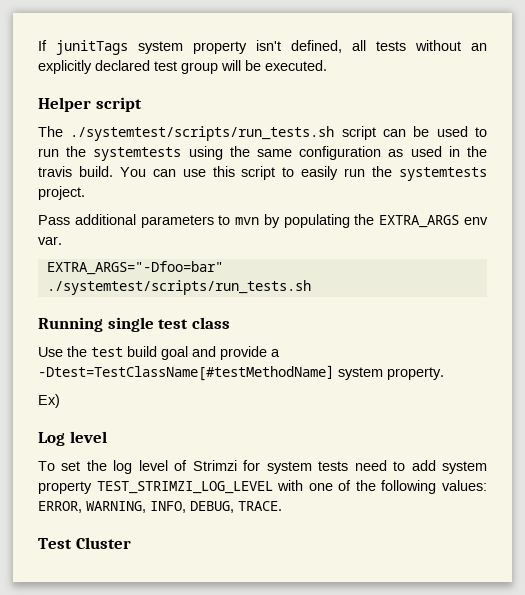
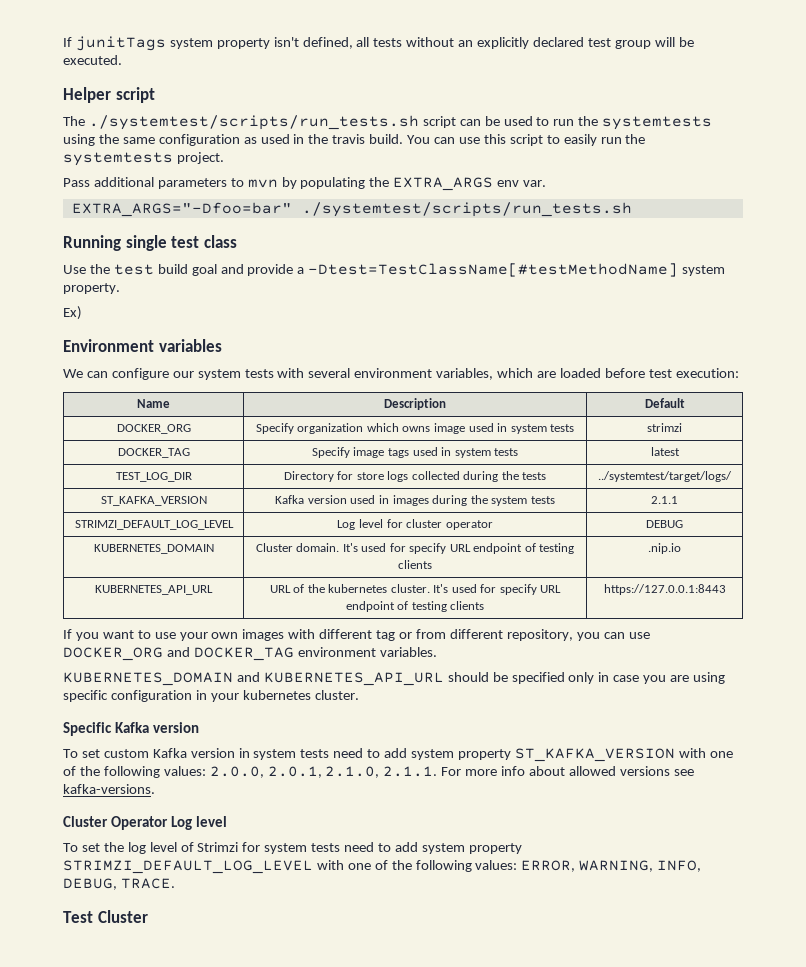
- Log level
+ Environment variables
+ We can configure our system tests with several environment variables, which are loaded before test execution:
+ Name | Description | Default
+ DOCKER_ORG | Specify organization which owns image used in system tests | strimzi
+ DOCKER_TAG | Specify image tags used in system tests | latest
+ TEST_LOG_DIR | Directory for store logs collected during the tests | ../systemtest/target/logs/
+ ST_KAFKA_VERSION | Kafka version used in images during the system tests | 2.1.1
+ STRIMZI_DEFAULT_LOG_LEVEL | Log level for cluster operator | DEBUG
+ KUBERNETES_DOMAIN | Cluster domain. It's used for specify URL endpoint of testing clients | .nip.io
+ KUBERNETES_API_URL | URL of the kubernetes cluster. It's used for specify URL endpoint of testing clients | https://127.0.0.1:8443
+ If you want to use your own images with different tag or from different repository, you can use DOCKER_ORG and DOCKER_TAG environment variables.
+ KUBERNETES_DOMAIN and KUBERNETES_API_URL should be specified only in case you are using specific configuration in your kubernetes cluster.
+ Specific Kafka version
+ To set custom Kafka version in system tests need to add system property ST_KAFKA_VERSION with one of the following values: 2.0.0, 2.0.1, 2.1.0, 2.1.1. For more info about allowed versions see kafka-versions.
+ Cluster Operator Log level
- To set the log level of Strimzi for system tests need to add system property TEST_STRIMZI_LOG_LEVEL with one of the following values: ERROR, WARNING, INFO, DEBUG, TRACE.
+ To set the log level of Strimzi for system tests need to add system property STRIMZI_DEFAULT_LOG_LEVEL with one of the following values: ERROR, WARNING, INFO, DEBUG, TRACE.

